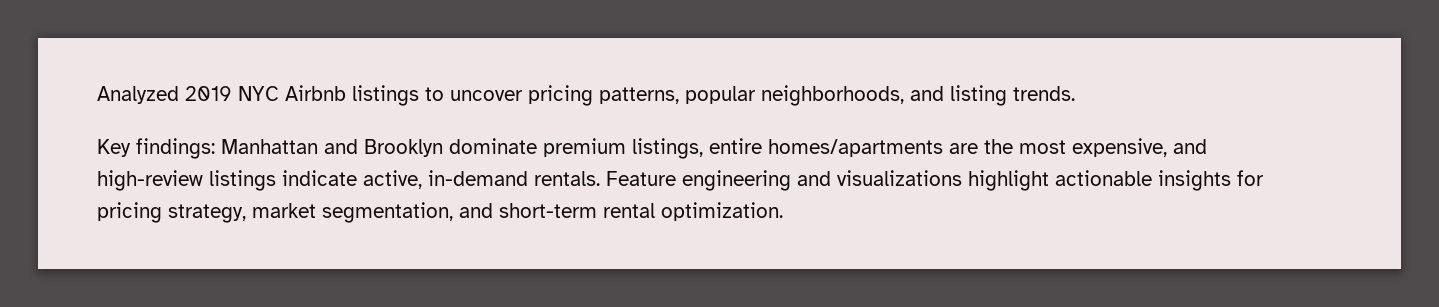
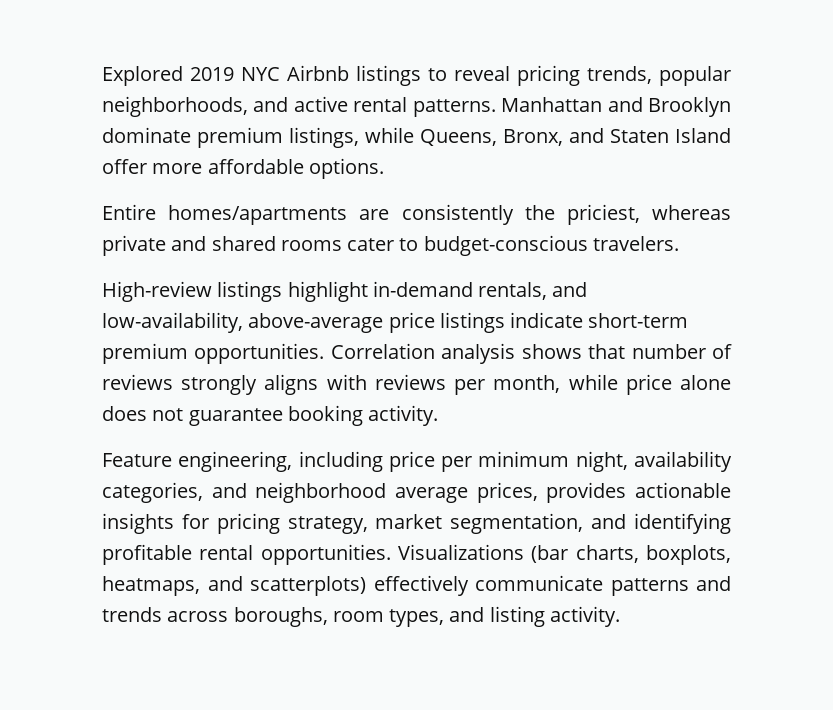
- Analyzed 2019 NYC Airbnb listings to uncover pricing patterns, popular neighborhoods, and listing trends.
- Key findings: Manhattan and Brooklyn dominate premium listings, entire homes/apartments are the most expensive, and high-review listings indicate active, in-demand rentals. Feature engineering and visualizations highlight actionable insights for pricing strategy, market segmentation, and short-term rental optimization.
+ Explored 2019 NYC Airbnb listings to reveal pricing trends, popular neighborhoods, and active rental patterns. Manhattan and Brooklyn dominate premium listings, while Queens, Bronx, and Staten Island offer more affordable options.
+ Entire homes/apartments are consistently the priciest, whereas private and shared rooms cater to budget-conscious travelers.
+ High-review listings highlight in-demand rentals, and low-availability, above-average price listings indicate short-term premium opportunities. Correlation analysis shows that number of reviews strongly aligns with reviews per month, while price alone does not guarantee booking activity.
+ Feature engineering, including price per minimum night, availability categories, and neighborhood average prices, provides actionable insights for pricing strategy, market segmentation, and identifying profitable rental opportunities. Visualizations (bar charts, boxplots, heatmaps, and scatterplots) effectively communicate patterns and trends across boroughs, room types, and listing activity.

